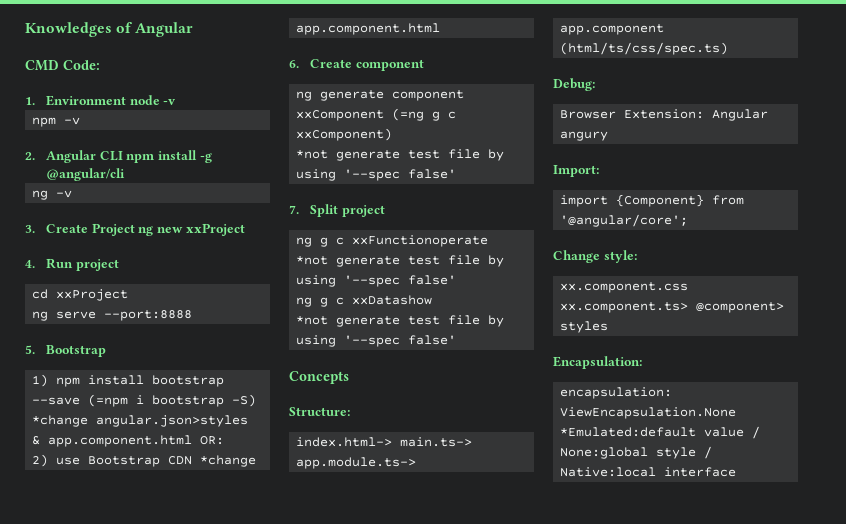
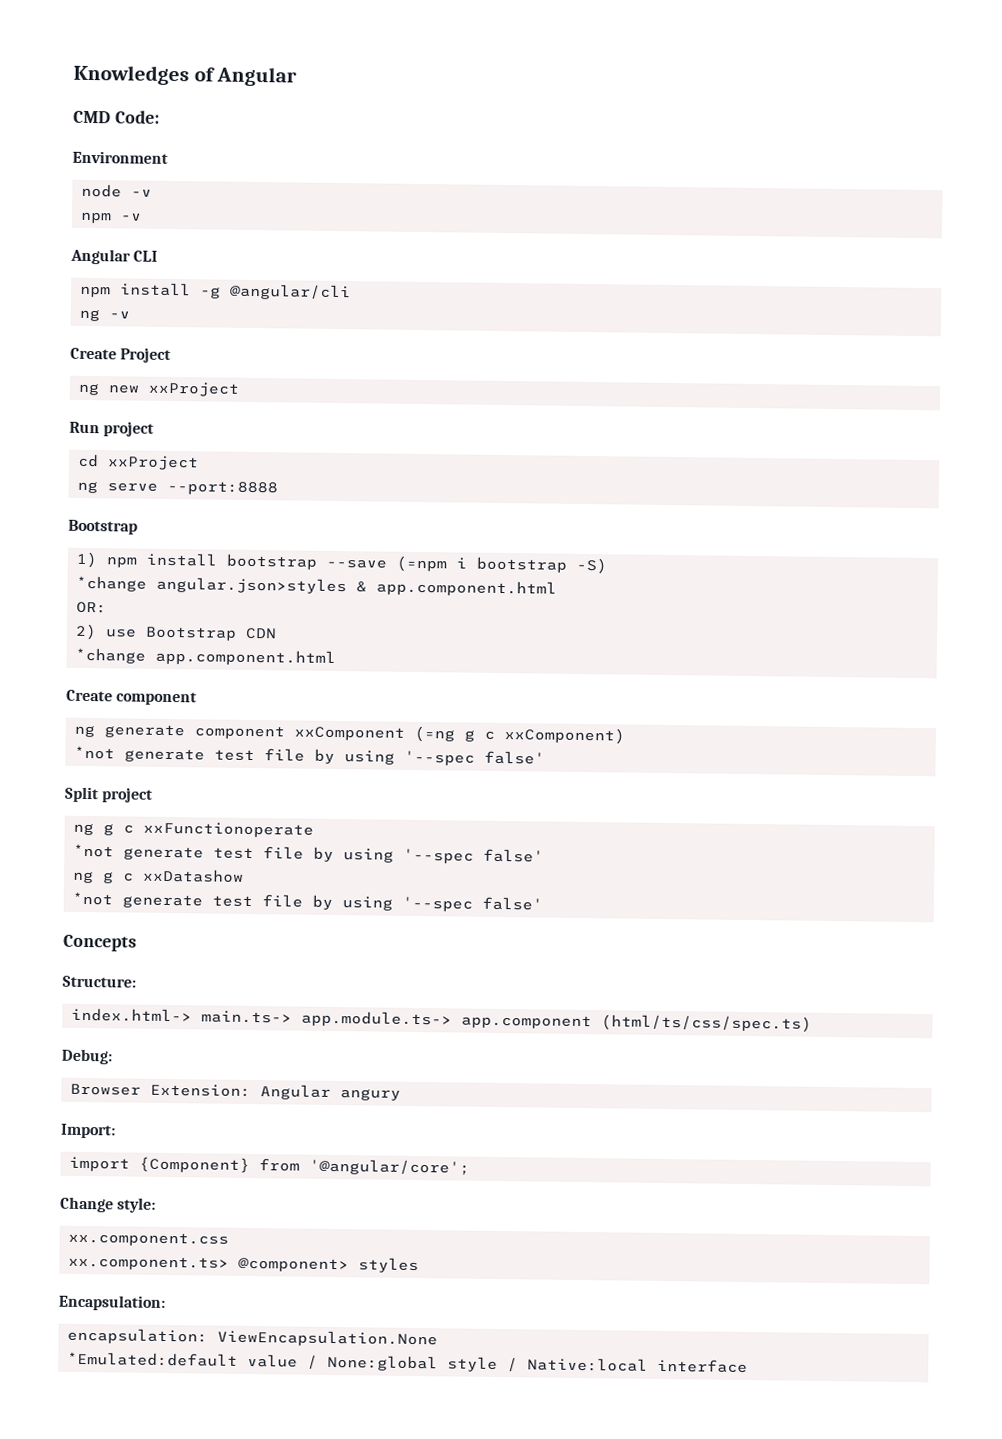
- 1. Environment node -v
+ Environment
+ node -v
- 2. Angular CLI npm install -g @angular/cli
+ Angular CLI
+ npm install -g @angular/cli
- 3. Create Project ng new xxProject
+ Create Project
+ ng new xxProject
- 4. Run project
+ Run project
  ng serve --port:8888
- 5. Bootstrap
+ Bootstrap
- *change angular.json>styles & app.component.html OR:
+ *change angular.json>styles & app.component.html
+ OR:
- 2) use Bootstrap CDN *change app.component.html
+ 2) use Bootstrap CDN
+ *change app.component.html
- 6. Create component
+ Create component
- 7. Split project
+ Split project

